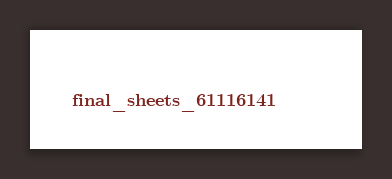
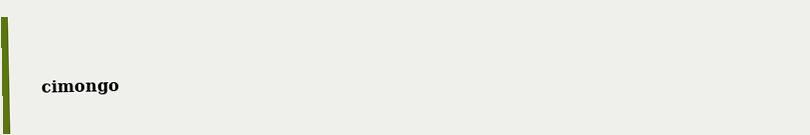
- final_sheets_61116141
+ cimongo

